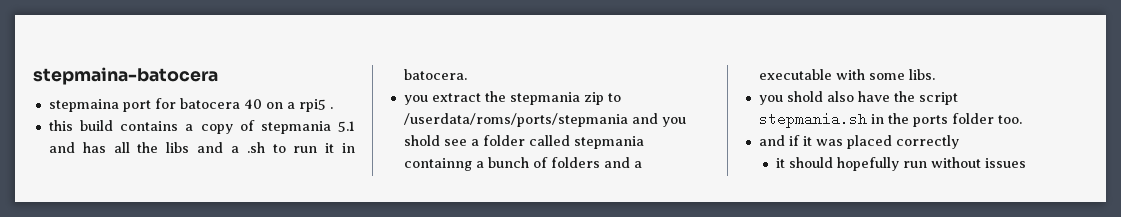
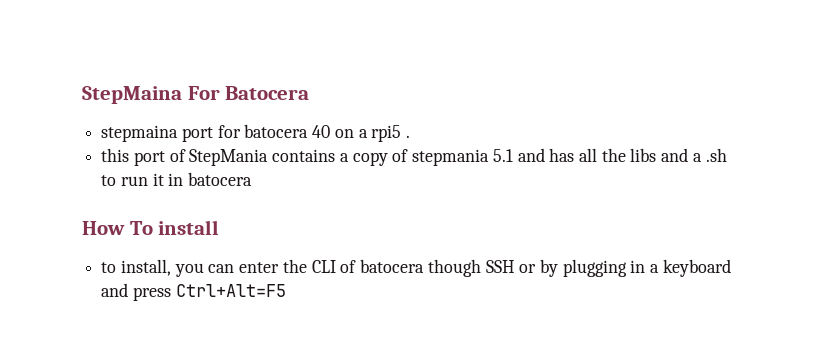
- stepmaina-batocera
+ StepMaina For Batocera
- this build contains a copy of stepmania 5.1 and has all the libs and a .sh to run it in batocera.
- you extract the stepmania zip to /userdata/roms/ports/stepmania and you shold see a folder called stepmania containng a bunch of folders and a executable with some libs.
- you shold also have the script stepmania.sh in the ports folder too.
- and if it was placed correctly
- it should hopefully run without issues
+ this port of StepMania contains a copy of stepmania 5.1 and has all the libs and a .sh to run it in batocera
+ How To install
+ to install, you can enter the CLI of batocera though SSH or by plugging in a keyboard and press Ctrl+Alt=F5

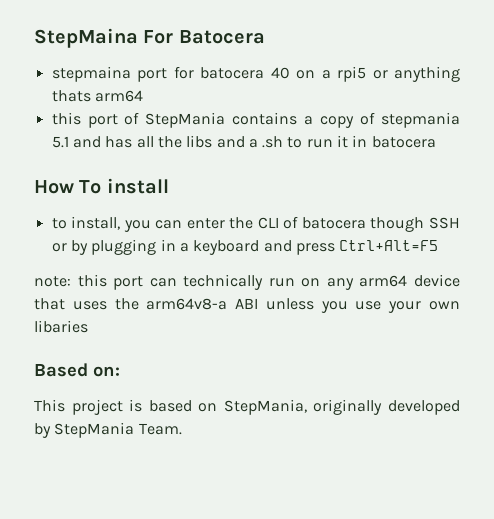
- stepmaina port for batocera 40 on a rpi5 .
+ stepmaina port for batocera 40 on a rpi5 or anything thats arm64
+ note: this port can technically run on any arm64 device that uses the arm64v8-a ABI unless you use your own libaries
+ Based on:
+ This project is based on StepMania, originally developed by StepMania Team.

